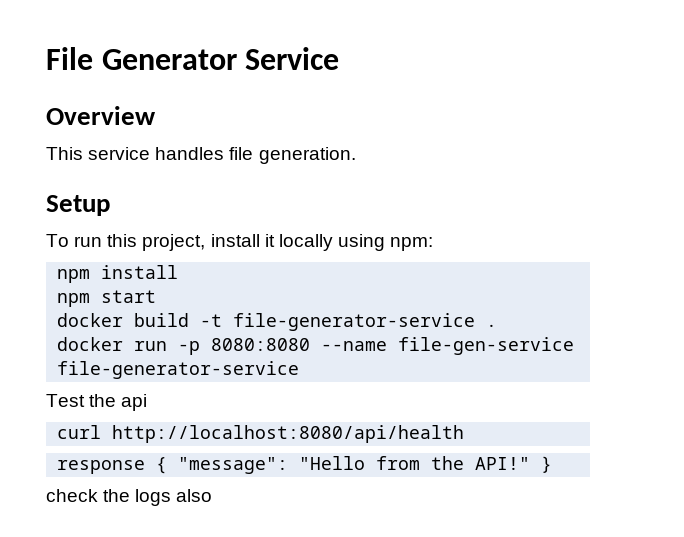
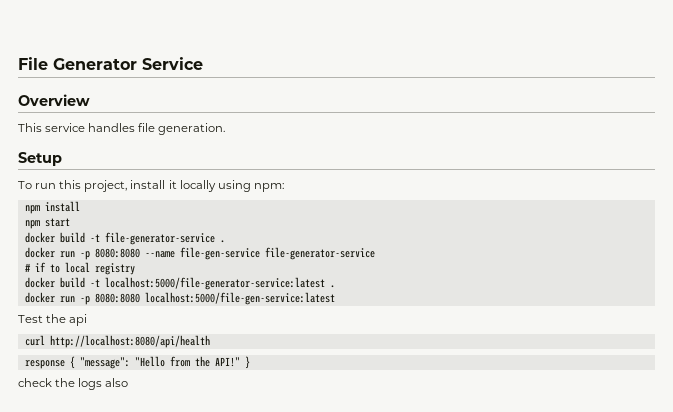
+ # if to local registry
+ docker build -t localhost:5000/file-generator-service:latest .
+ docker run -p 8080:8080 localhost:5000/file-gen-service:latest

